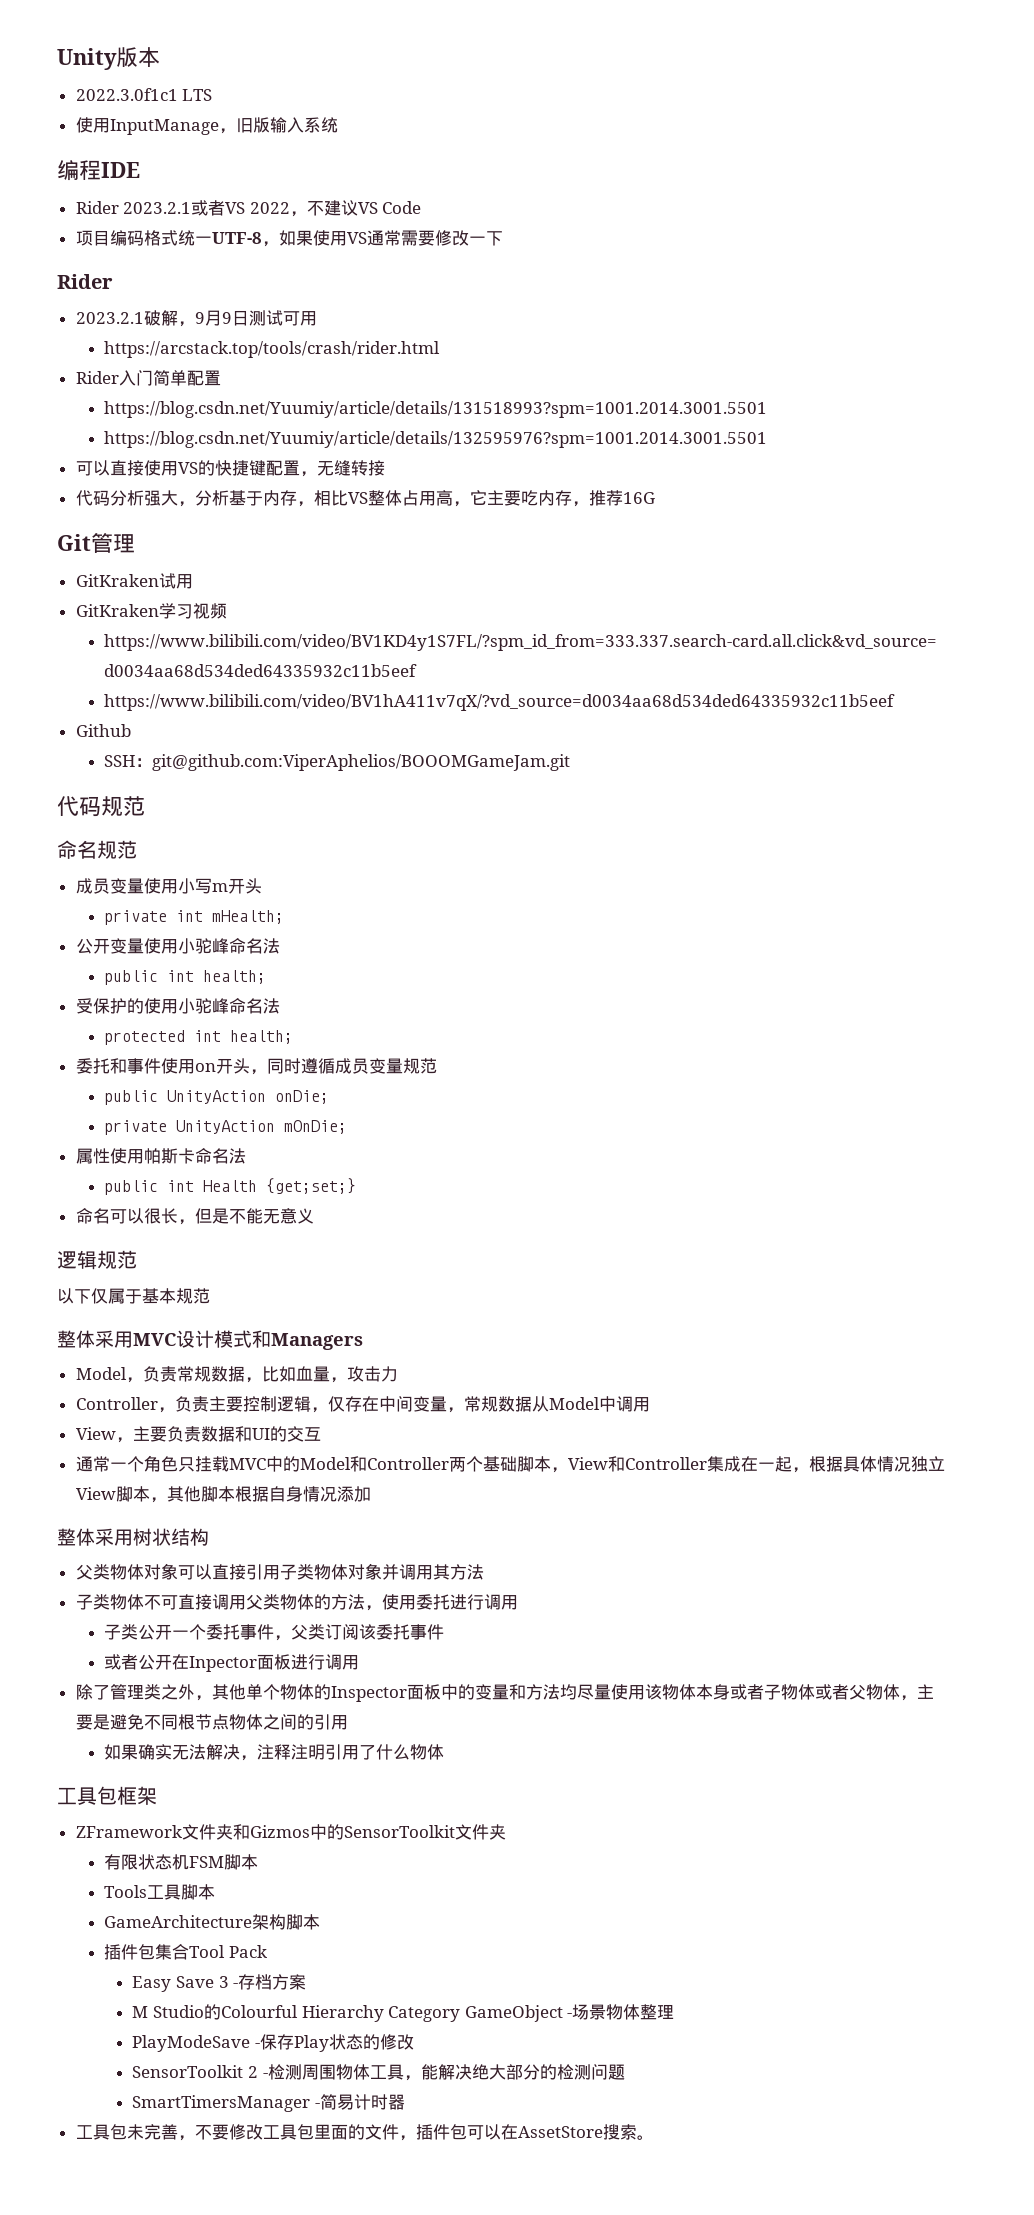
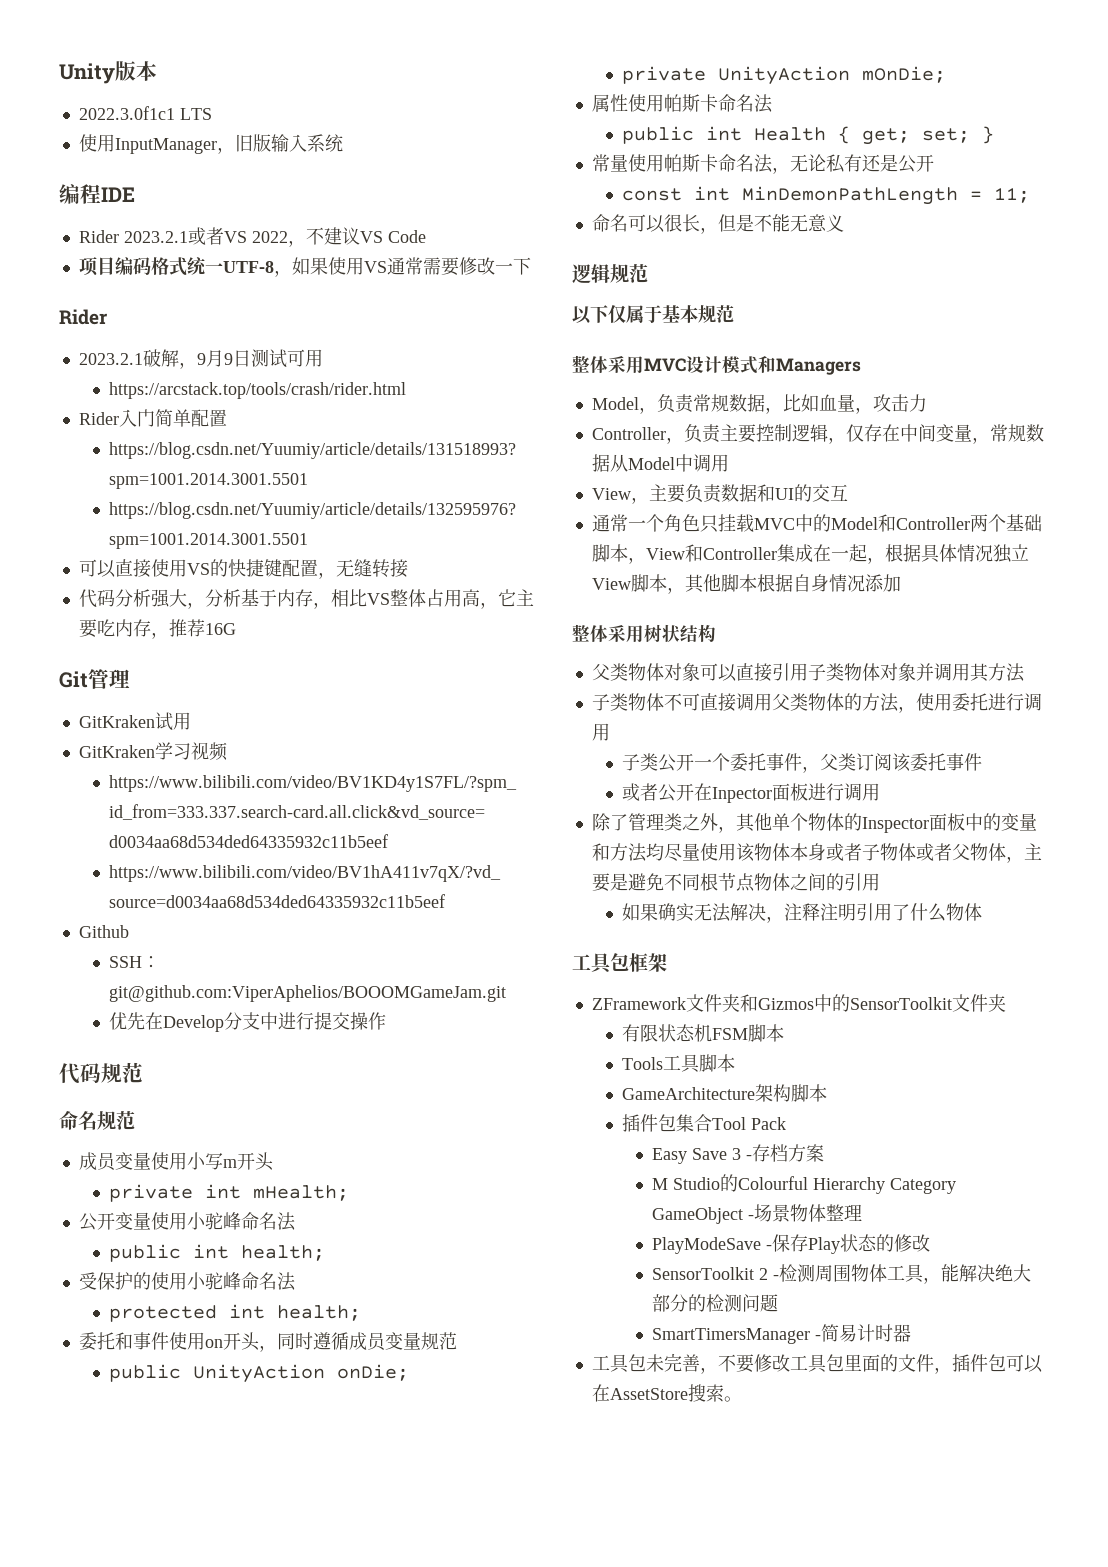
- 使用InputManage，旧版输入系统
+ 使用InputManager，旧版输入系统
+ 优先在Develop分支中进行提交操作
- public int Health {get;set;}
+ public int Health { get; set; }
+ 常量使用帕斯卡命名法，无论私有还是公开
+ const int MinDemonPathLength = 11;

